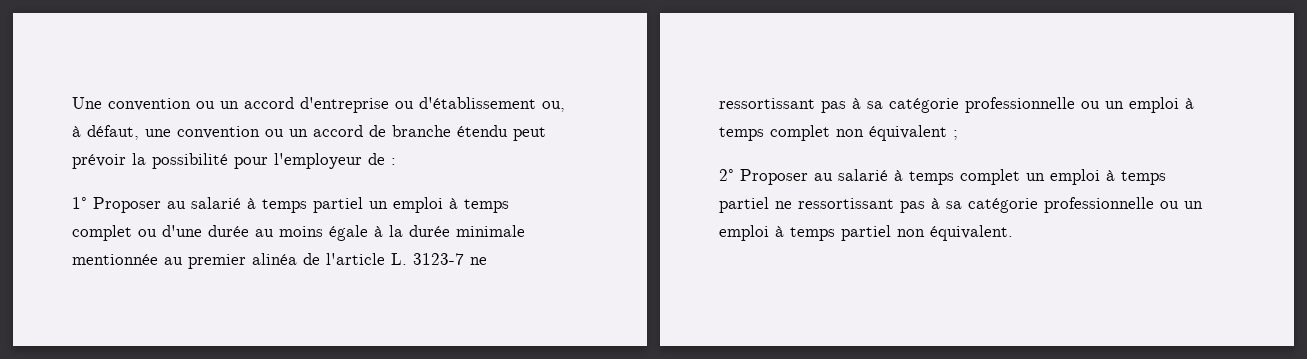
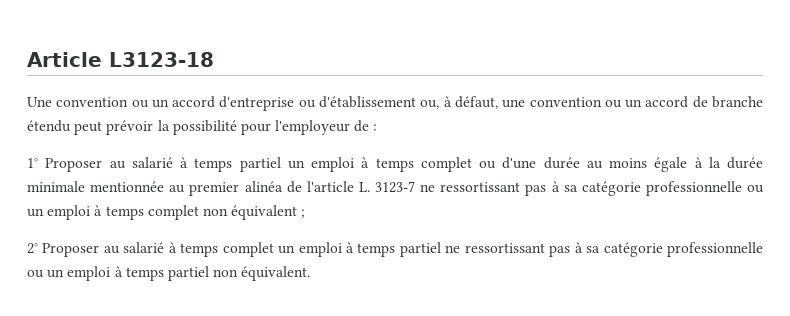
+ Article L3123-18

